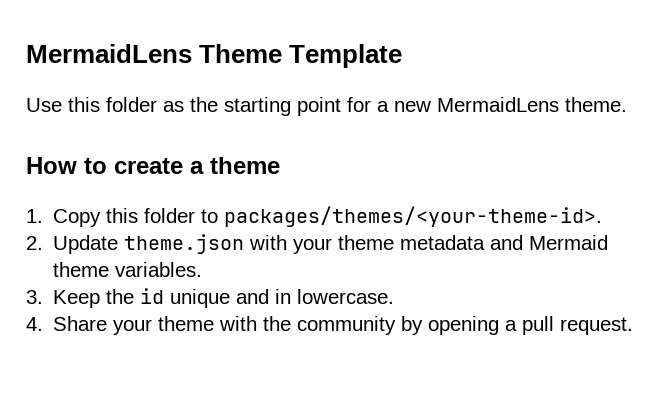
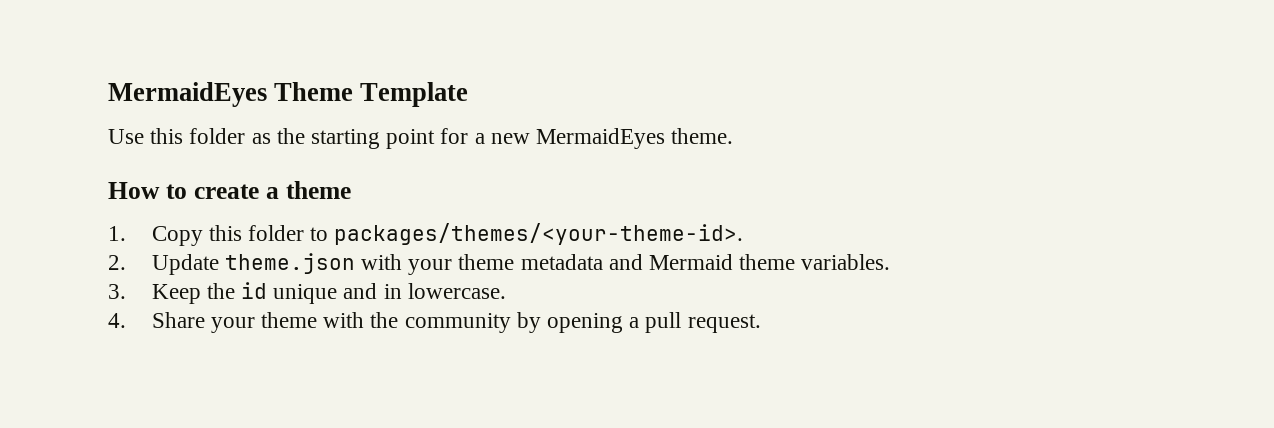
- MermaidLens Theme Template
+ MermaidEyes Theme Template
- Use this folder as the starting point for a new MermaidLens theme.
+ Use this folder as the starting point for a new MermaidEyes theme.

